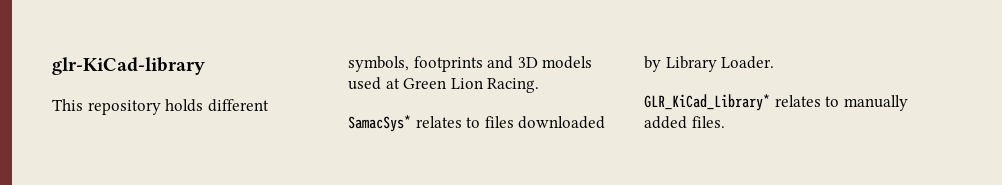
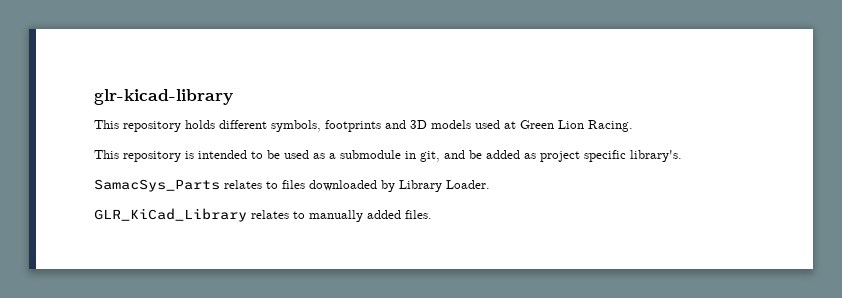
- glr-KiCad-library
+ glr-kicad-library
- SamacSys* relates to files downloaded by Library Loader.
+ This repository is intended to be used as a submodule in git, and be added as project specific library's.
+ SamacSys_Parts relates to files downloaded by Library Loader.
- GLR_KiCad_Library* relates to manually added files.
+ GLR_KiCad_Library relates to manually added files.

